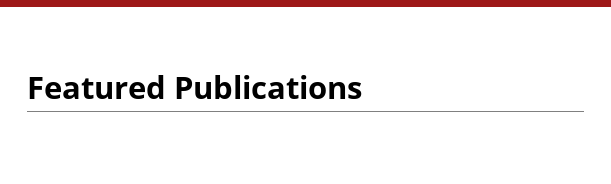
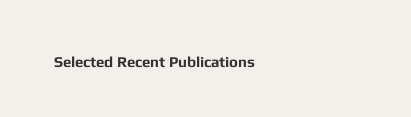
- Featured Publications
+ Selected Recent Publications

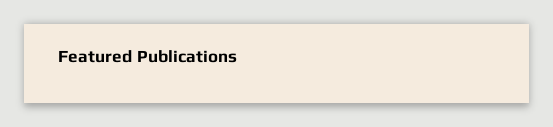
- Selected Recent Publications
+ Featured Publications

